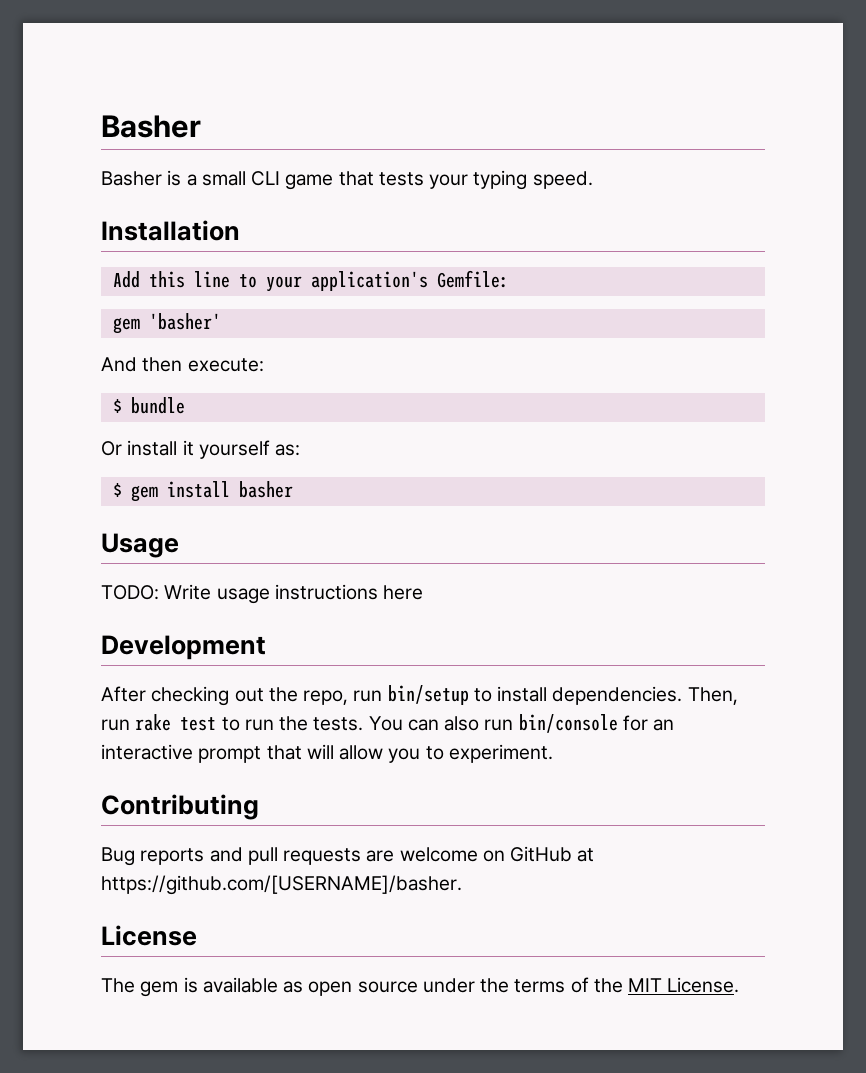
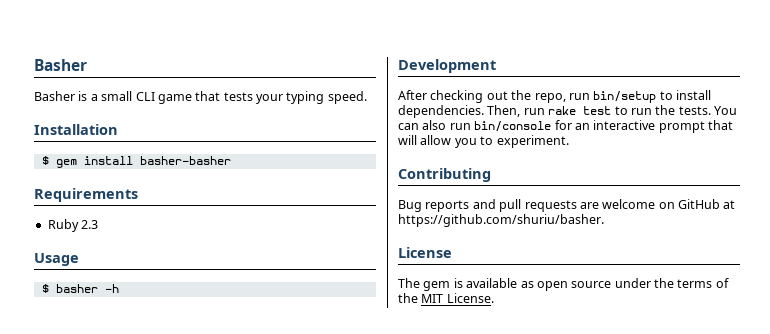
- Add this line to your application's Gemfile:
- gem 'basher'
- And then execute:
- $ bundle
- Or install it yourself as:
- $ gem install basher
+ $ gem install basher-basher
+ Requirements
+ Ruby 2.3
  Usage
- TODO: Write usage instructions here
+ $ basher -h
- Bug reports and pull requests are welcome on GitHub at https://github.com/[USERNAME]/basher.
+ Bug reports and pull requests are welcome on GitHub at https://github.com/shuriu/basher.

